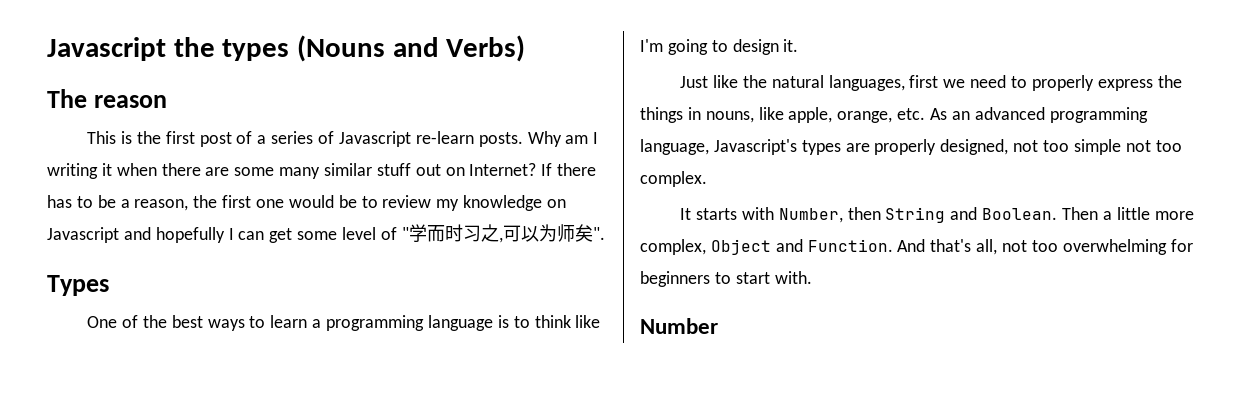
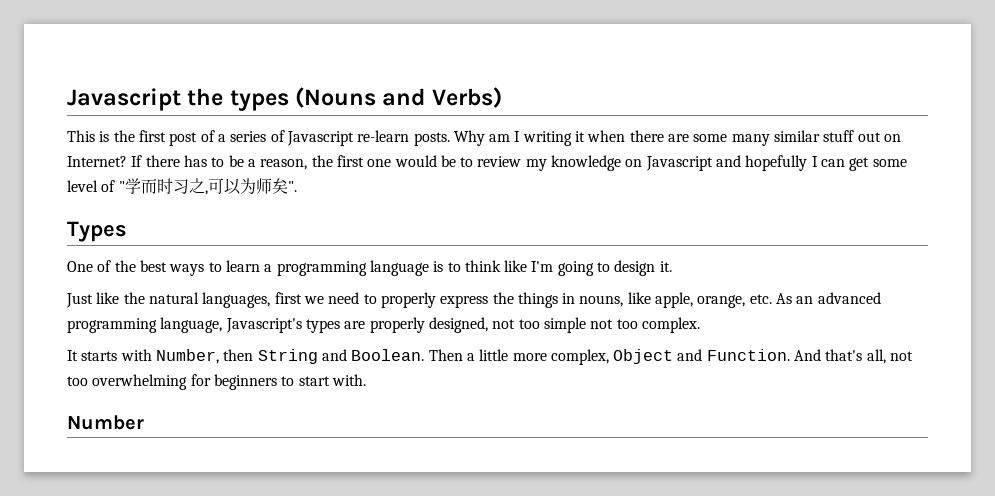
- The reason

